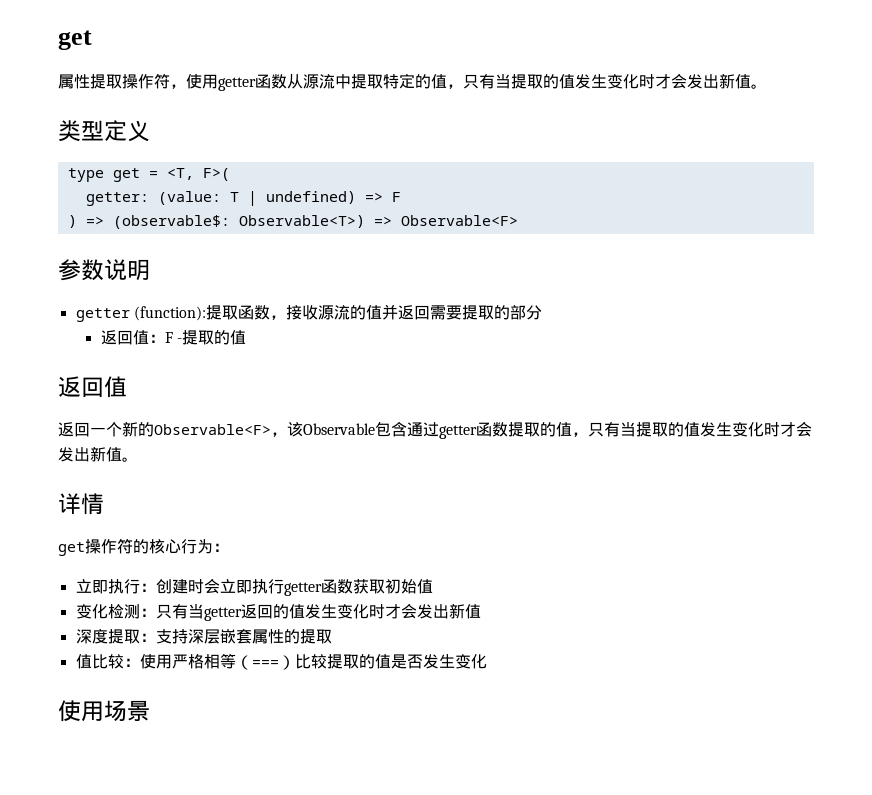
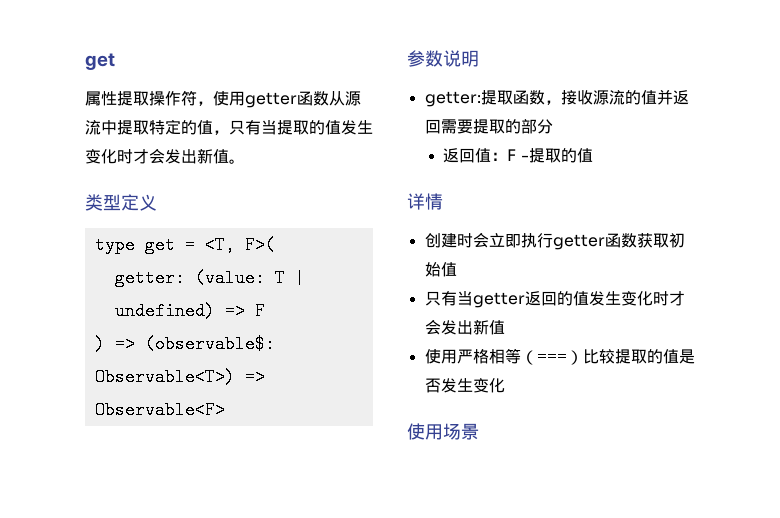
- getter (function):提取函数，接收源流的值并返回需要提取的部分
+ getter:提取函数，接收源流的值并返回需要提取的部分
  返回值：F -提取的值
- 返回值
- 返回一个新的Observable<F>，该Observable包含通过getter函数提取的值，只有当提取的值发生变化时才会发出新值。
  详情
- get操作符的核心行为：
- 立即执行：创建时会立即执行getter函数获取初始值
+ 创建时会立即执行getter函数获取初始值
- 变化检测：只有当getter返回的值发生变化时才会发出新值
+ 只有当getter返回的值发生变化时才会发出新值
- 深度提取：支持深层嵌套属性的提取
- 值比较：使用严格相等（===）比较提取的值是否发生变化
+ 使用严格相等（===）比较提取的值是否发生变化

